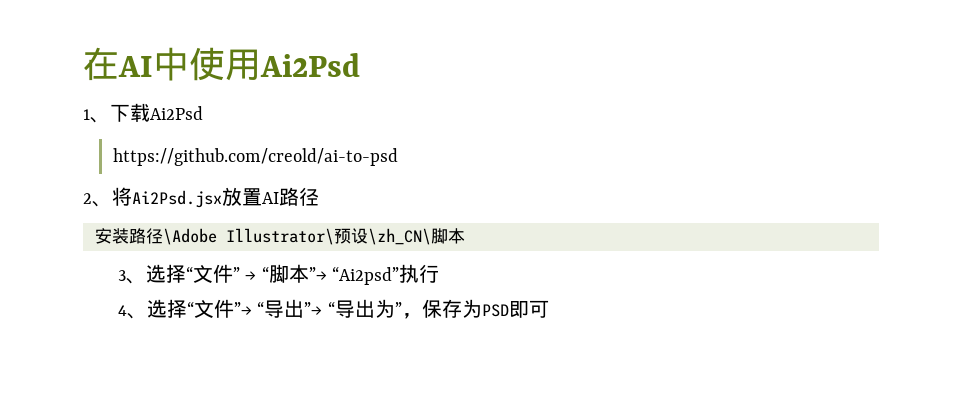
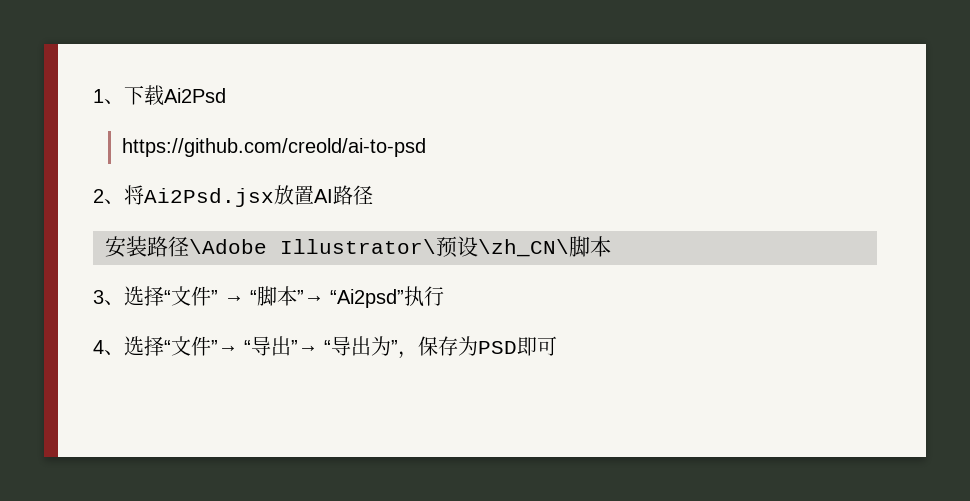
- 在AI中使用Ai2Psd

